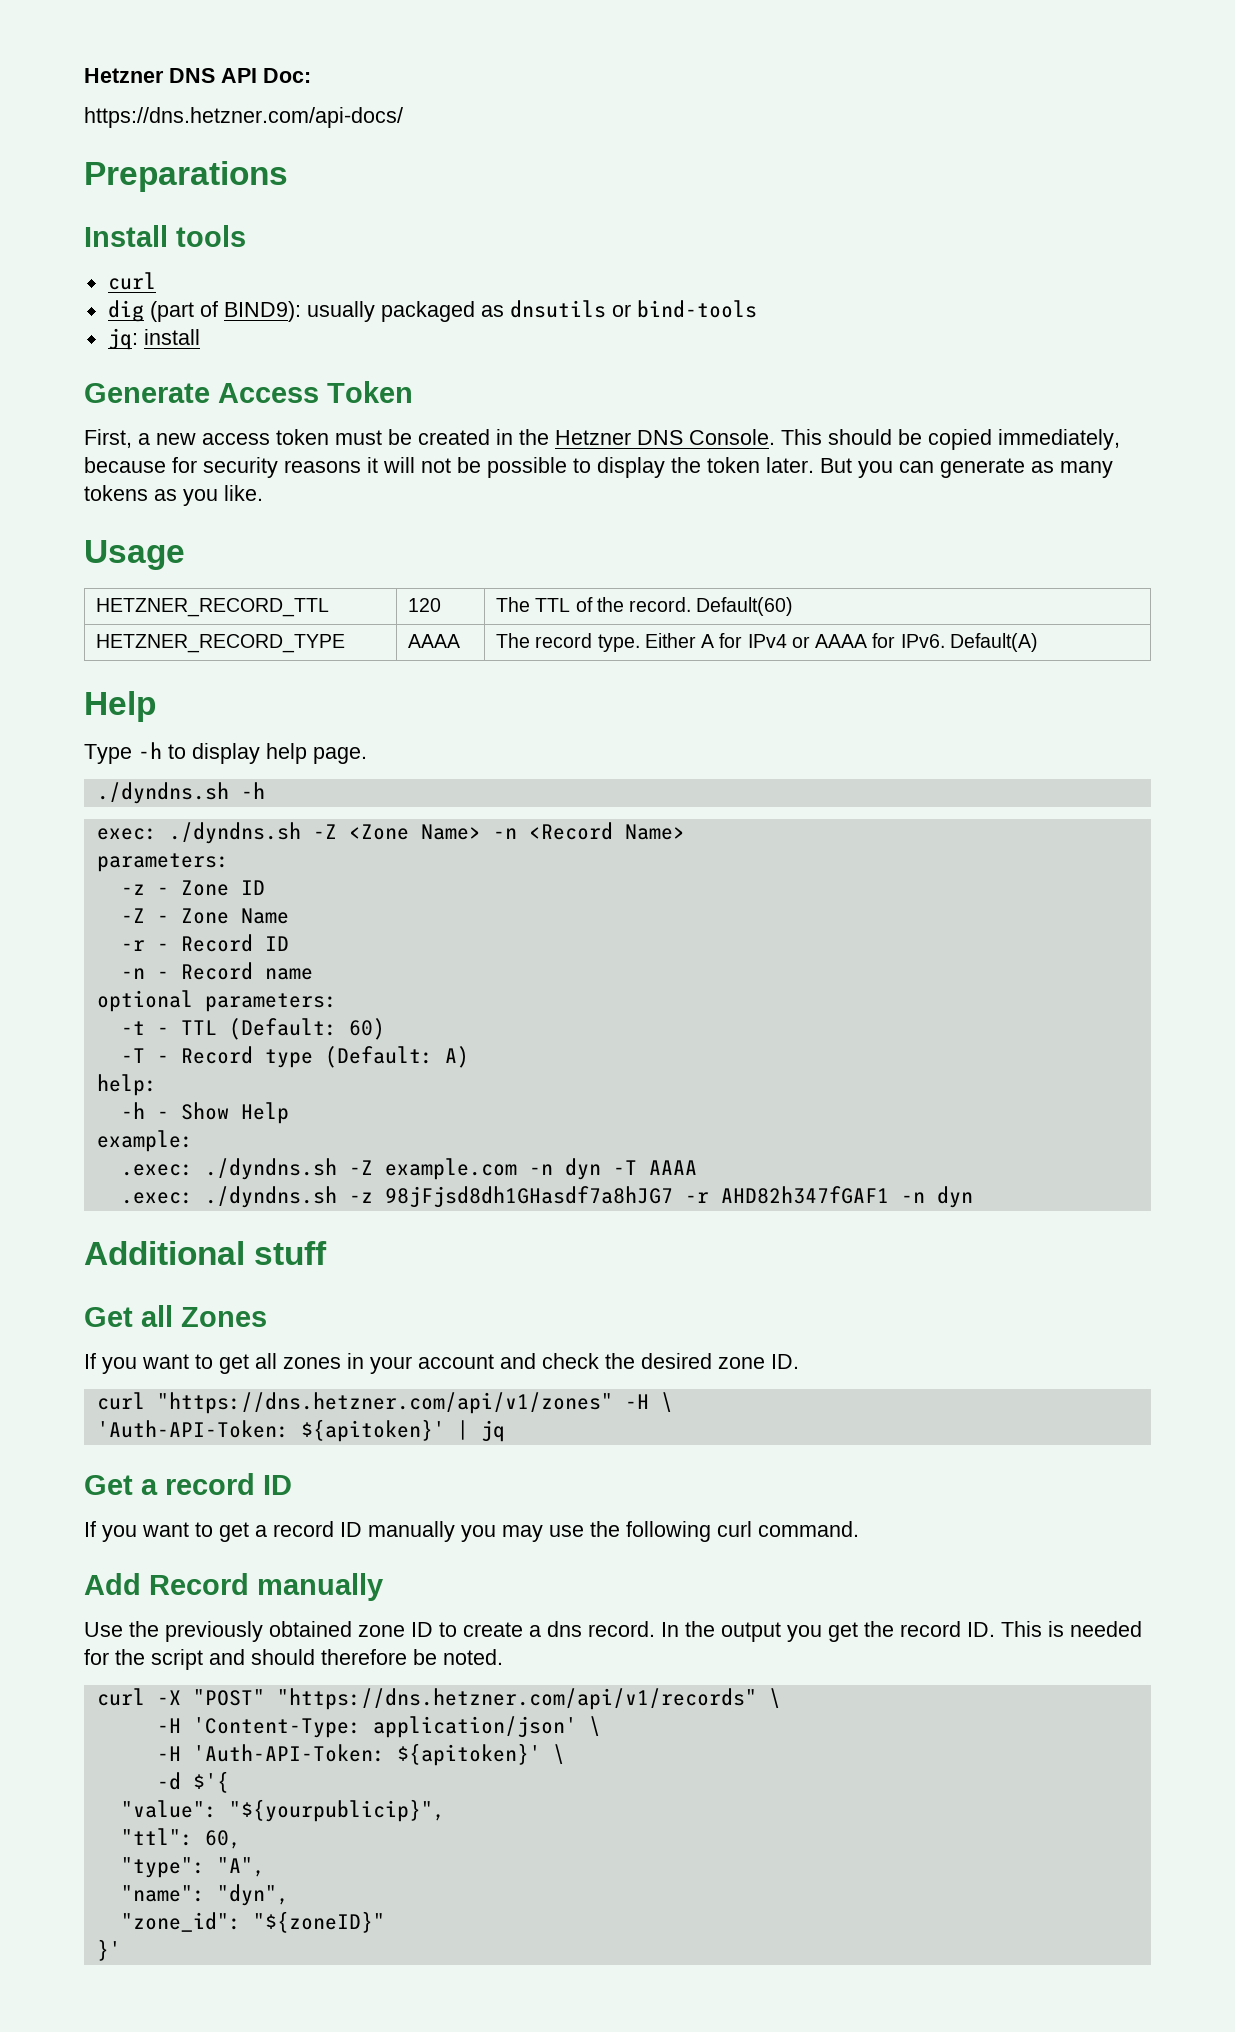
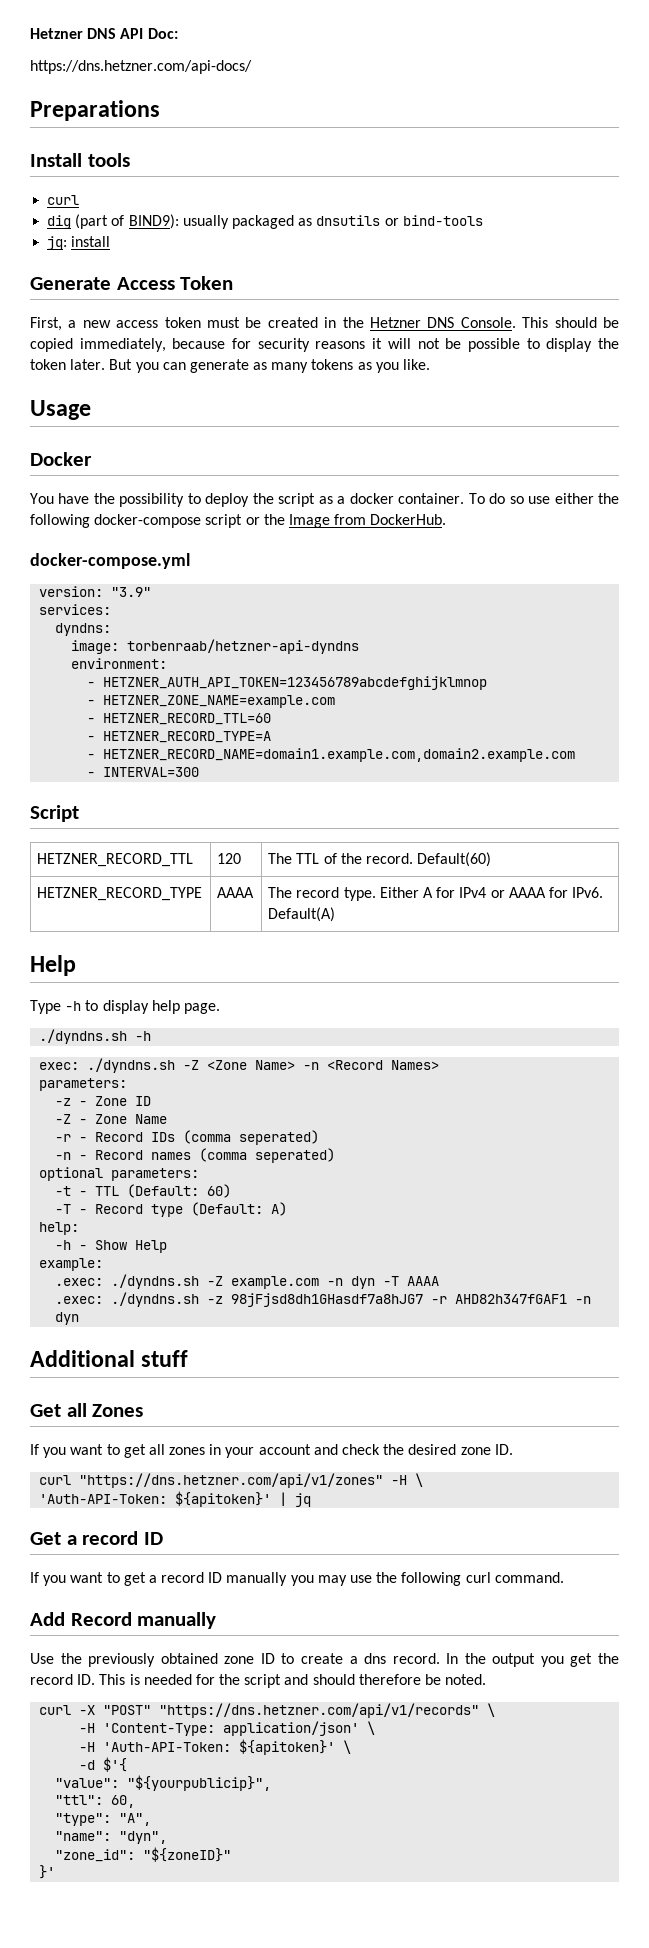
+ Docker
+ You have the possibility to deploy the script as a docker container. To do so use either the following docker-compose script or the Image from DockerHub.
+ docker-compose.yml
+ version: "3.9"
+ services:
+ dyndns:
+ image: torbenraab/hetzner-api-dyndns
+ environment:
+ - HETZNER_AUTH_API_TOKEN=123456789abcdefghijklmnop
+ - HETZNER_ZONE_NAME=example.com
+ - HETZNER_RECORD_TTL=60
+ - HETZNER_RECORD_TYPE=A
+ - HETZNER_RECORD_NAME=domain1.example.com,domain2.example.com
+ - INTERVAL=300
+ Script
- exec: ./dyndns.sh -Z <Zone Name> -n <Record Name>
+ exec: ./dyndns.sh -Z <Zone Name> -n <Record Names>
- -r - Record ID
+ -r - Record IDs (comma seperated)
- -n - Record name
+ -n - Record names (comma seperated)

